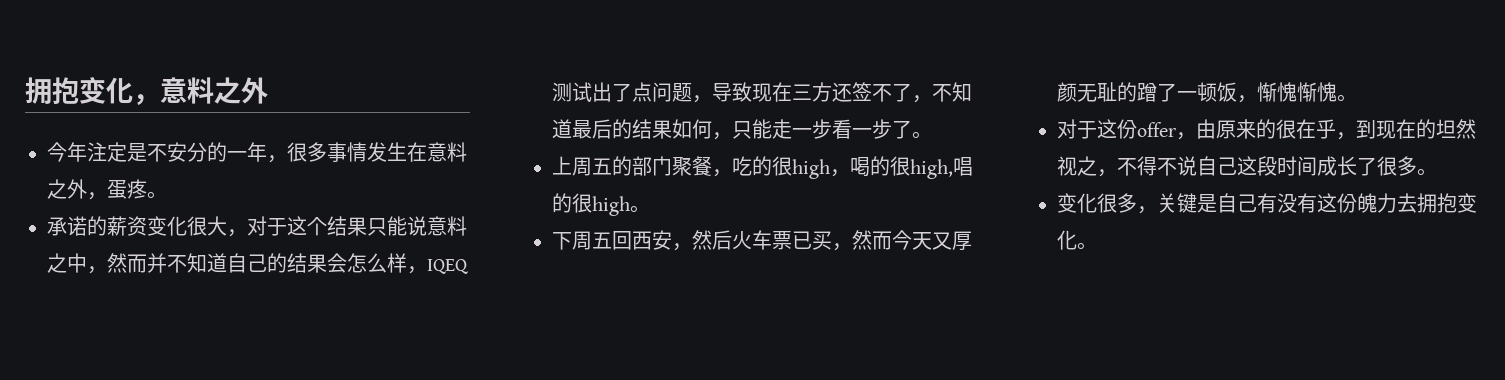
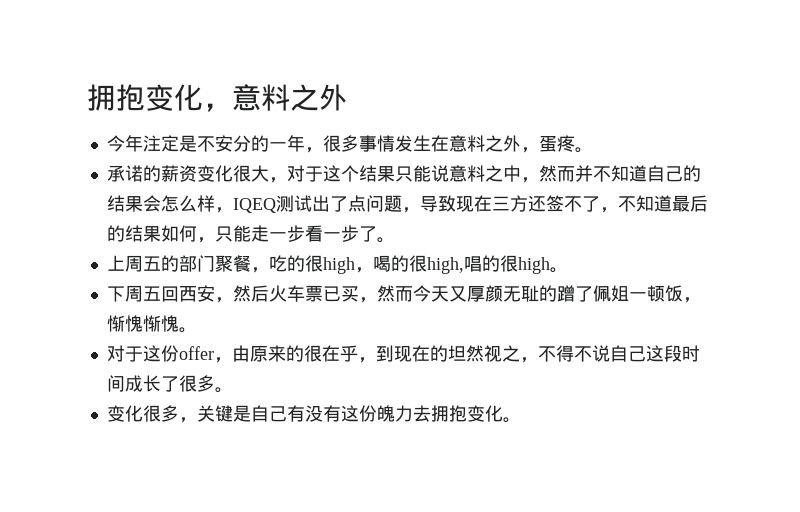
- 下周五回西安，然后火车票已买，然而今天又厚颜无耻的蹭了一顿饭，惭愧惭愧。
+ 下周五回西安，然后火车票已买，然而今天又厚颜无耻的蹭了佩姐一顿饭，惭愧惭愧。

